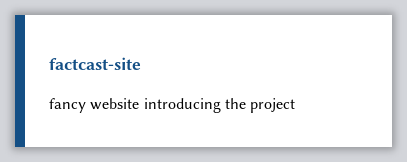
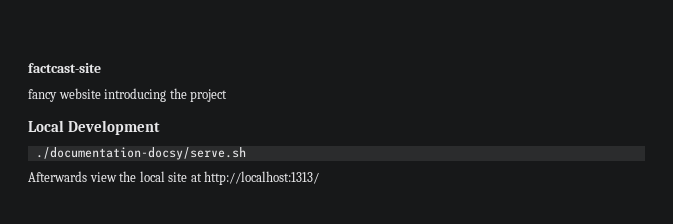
+ Local Development
+ ./documentation-docsy/serve.sh
+ Afterwards view the local site at http://localhost:1313/

